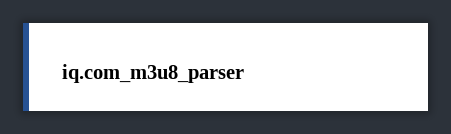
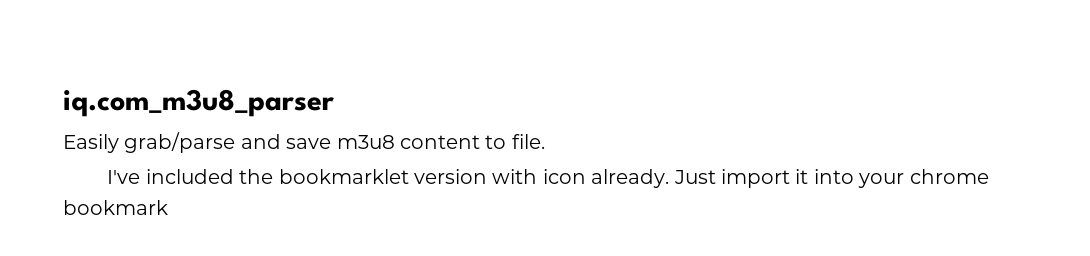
+ Easily grab/parse and save m3u8 content to file.
+ I've included the bookmarklet version with icon already. Just import it into your chrome bookmark

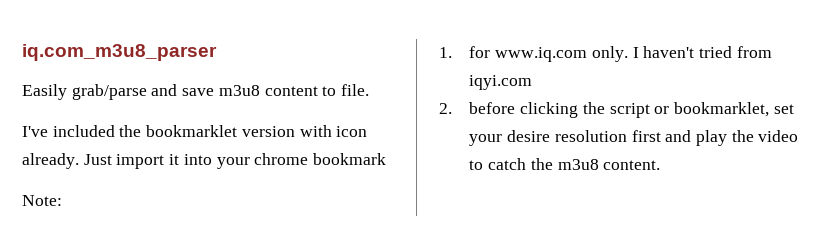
+ Note:
+ 1. for www.iq.com only. I haven't tried from iqyi.com
+ 2. before clicking the script or bookmarklet, set your desire resolution first and play the video to catch the m3u8 content.

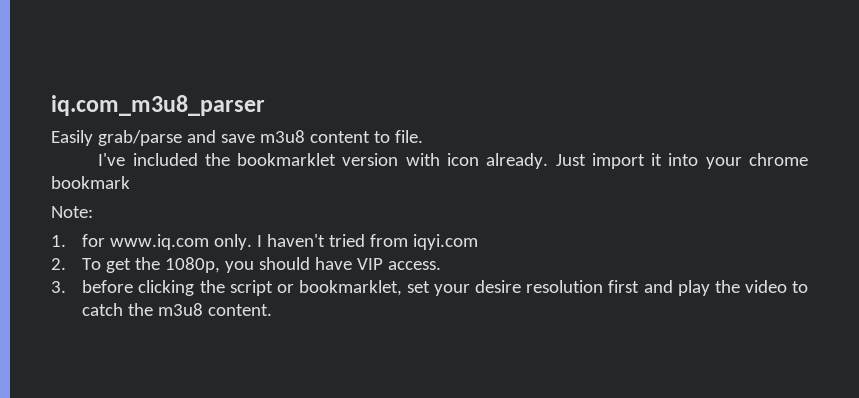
- 2. before clicking the script or bookmarklet, set your desire resolution first and play the video to catch the m3u8 content.
+ 2. To get the 1080p, you should have VIP access.
+ 3. before clicking the script or bookmarklet, set your desire resolution first and play the video to catch the m3u8 content.

